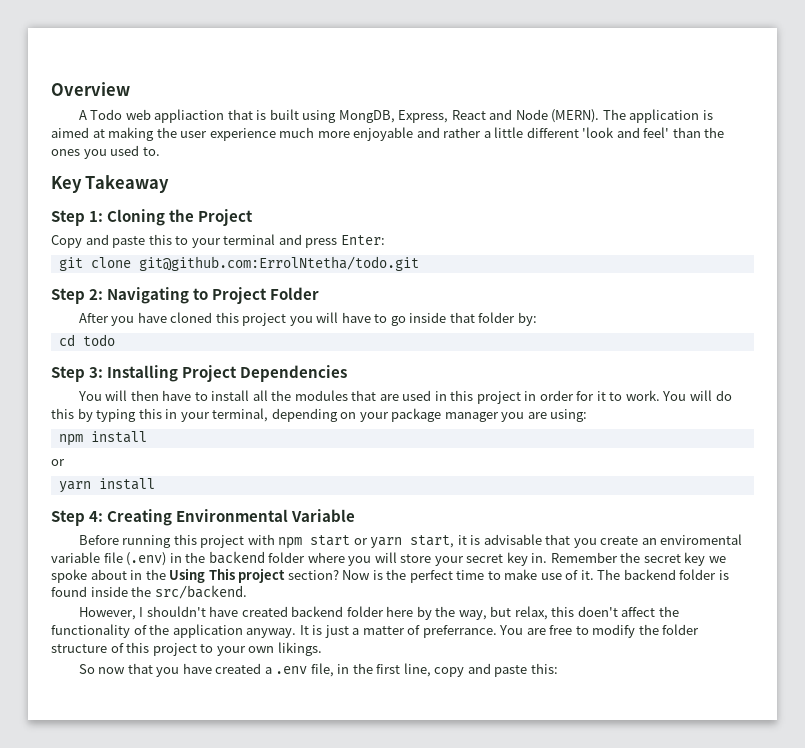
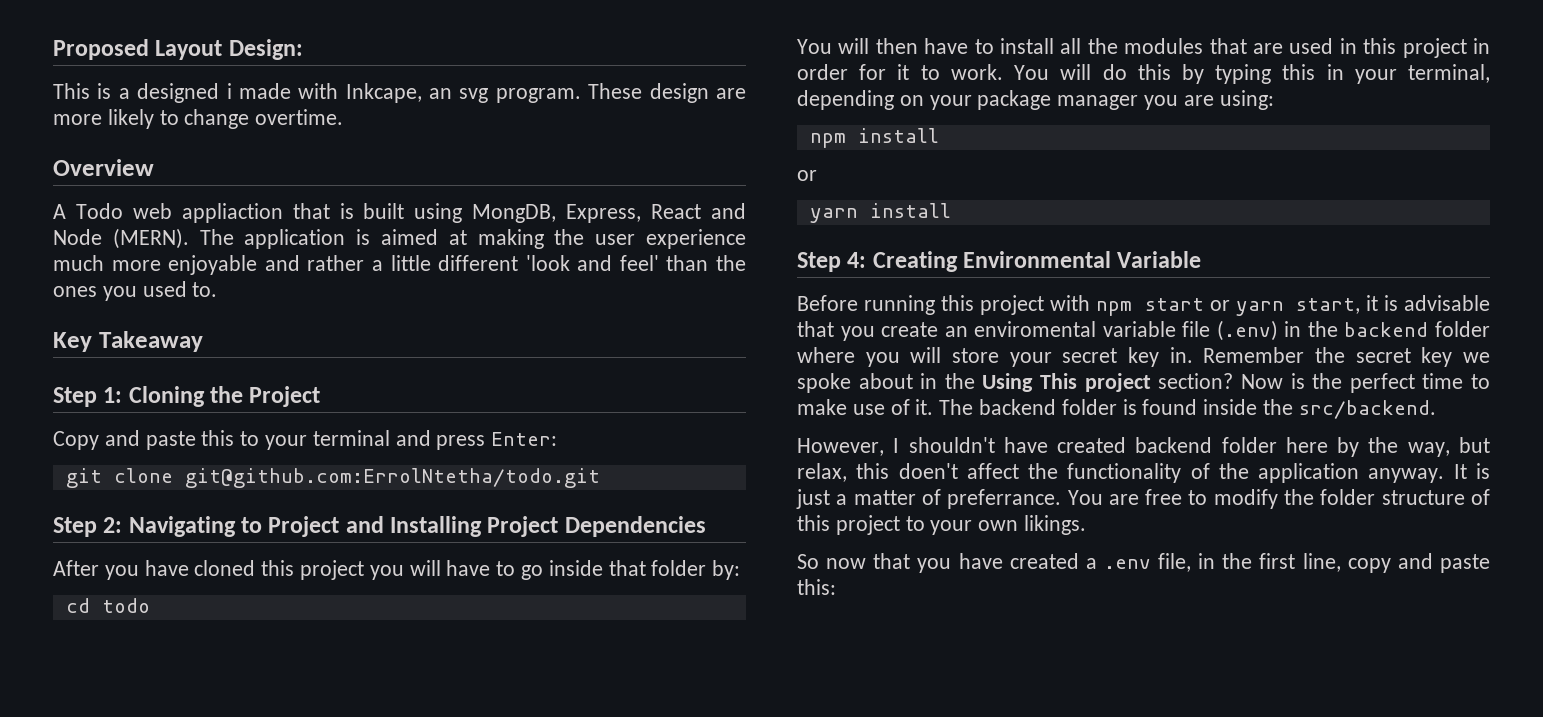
+ Proposed Layout Design:
+ This is a designed i made with Inkcape, an svg program. These design are more likely to change overtime.
- Step 2: Navigating to Project Folder
+ Step 2: Navigating to Project and Installing Project Dependencies
- Step 3: Installing Project Dependencies

